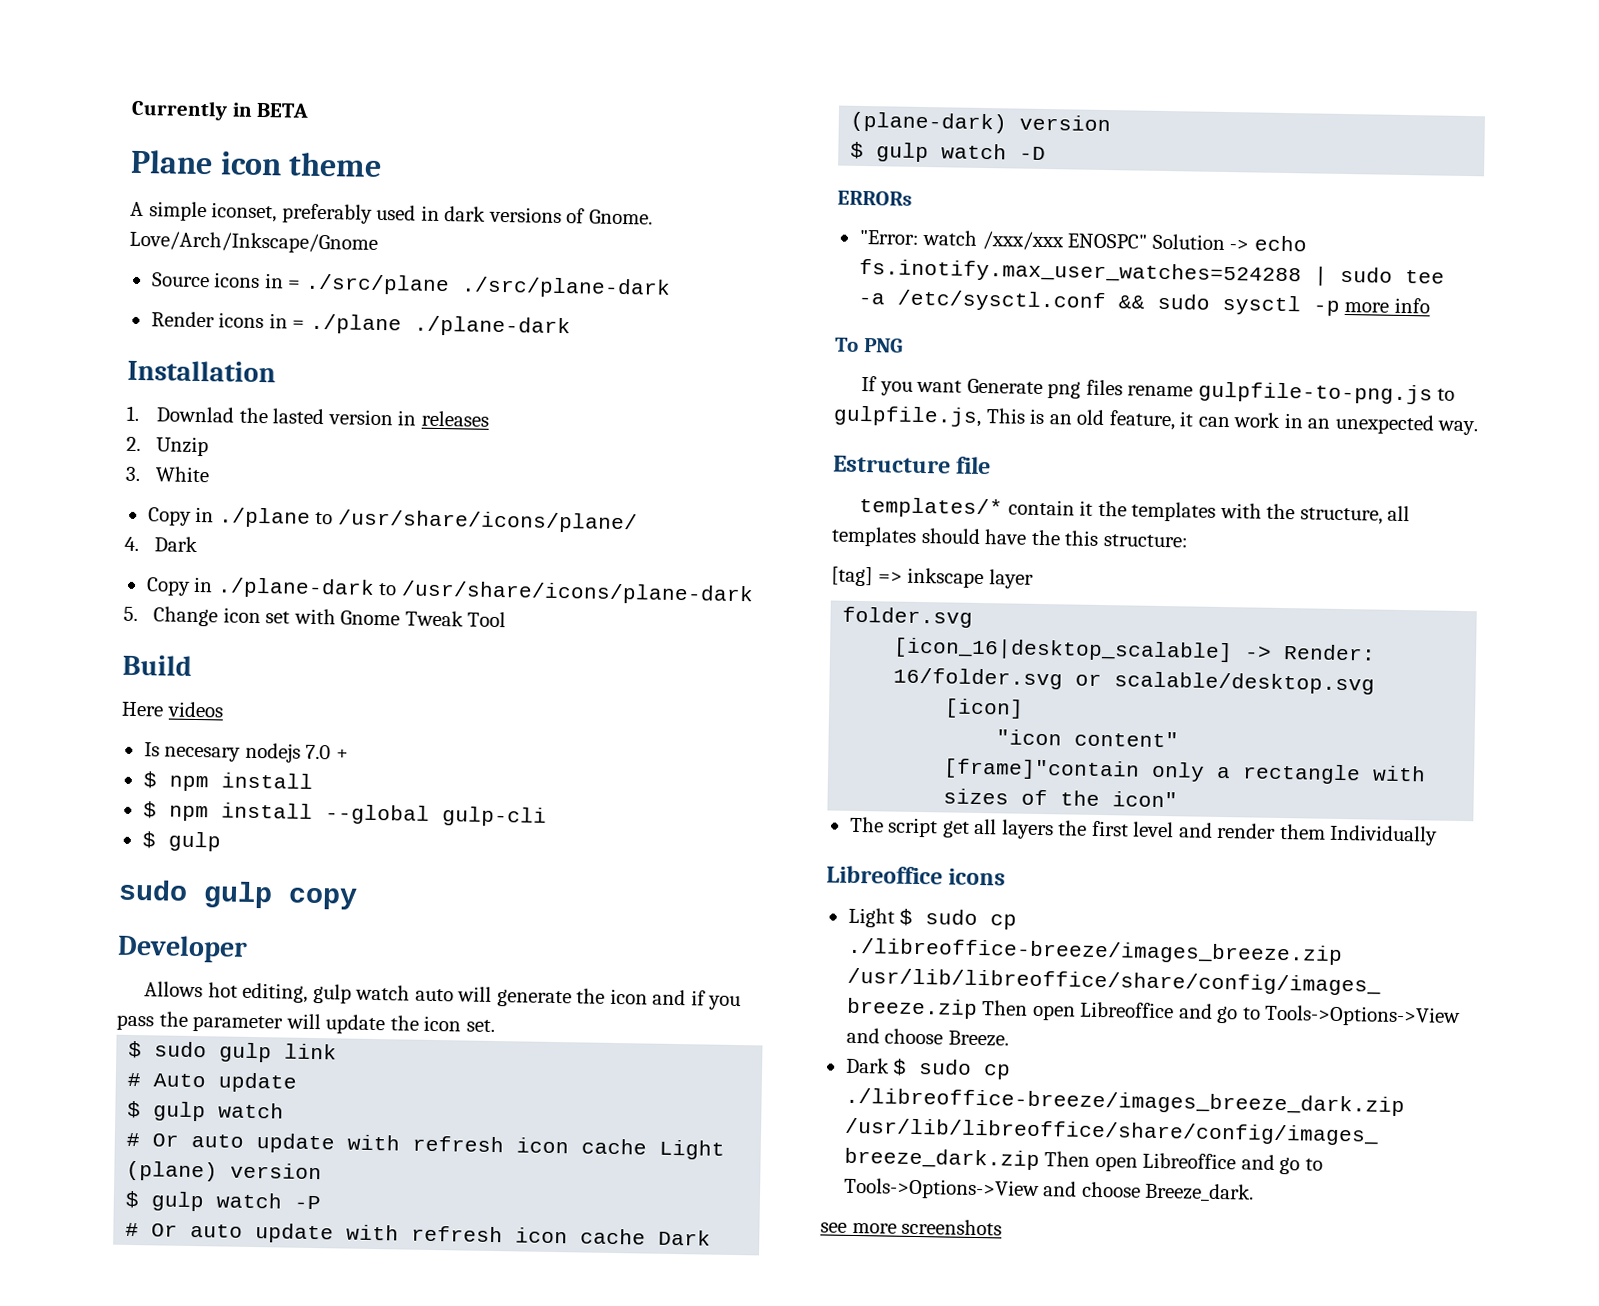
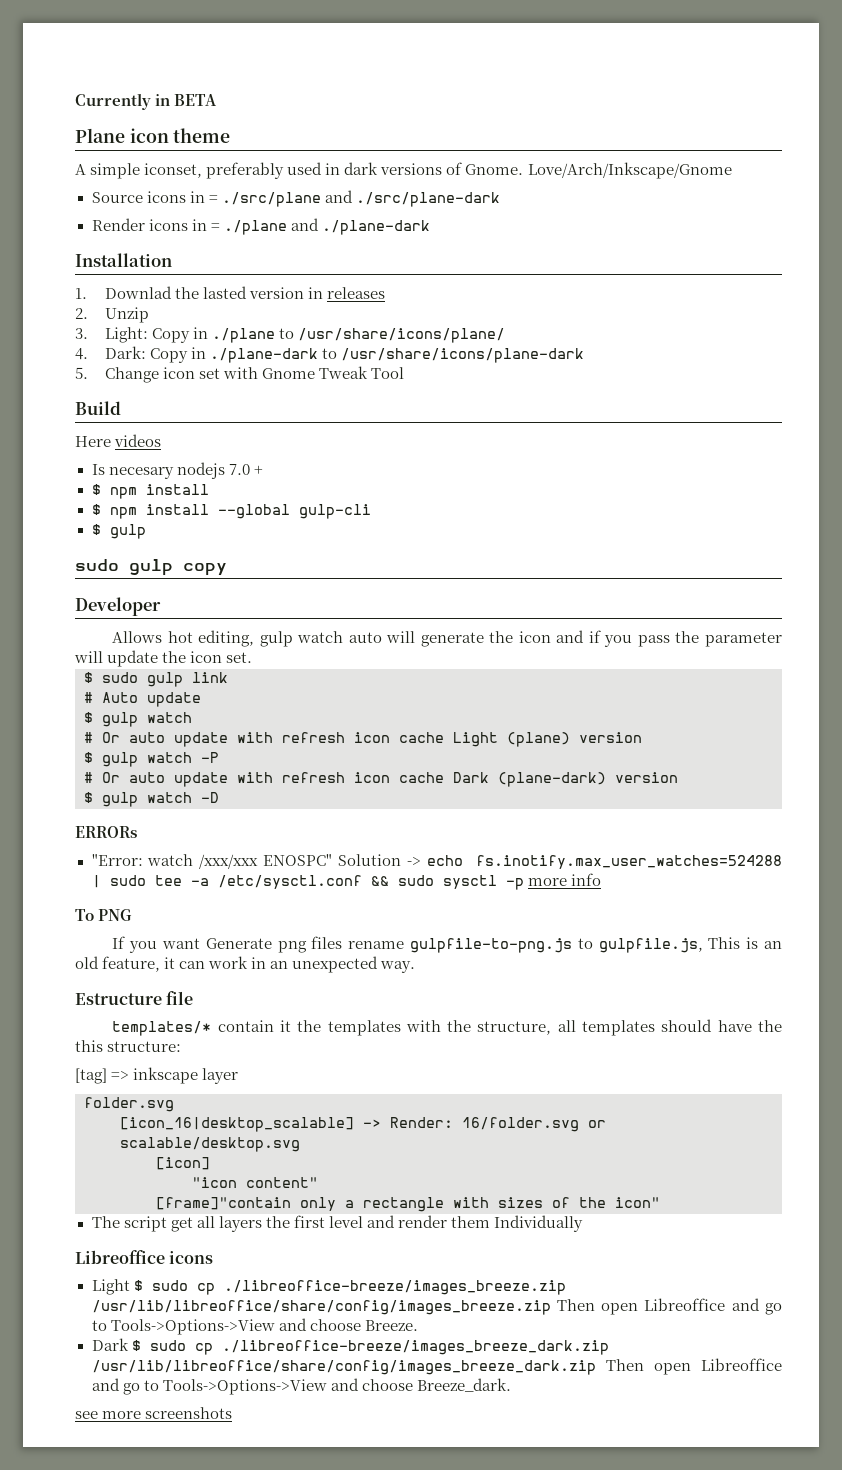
- Source icons in = ./src/plane ./src/plane-dark
+ Source icons in = ./src/plane and ./src/plane-dark
- Render icons in = ./plane ./plane-dark
+ Render icons in = ./plane and ./plane-dark
- 3. White
- Copy in ./plane to /usr/share/icons/plane/
+ 3. Light: Copy in ./plane to /usr/share/icons/plane/
- 4. Dark
- Copy in ./plane-dark to /usr/share/icons/plane-dark
+ 4. Dark: Copy in ./plane-dark to /usr/share/icons/plane-dark

